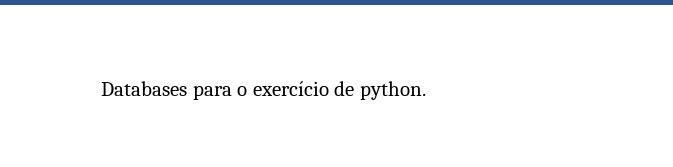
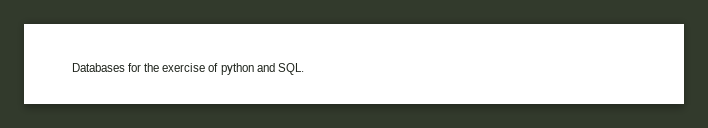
- Databases para o exercício de python.
+ Databases for the exercise of python and SQL.

